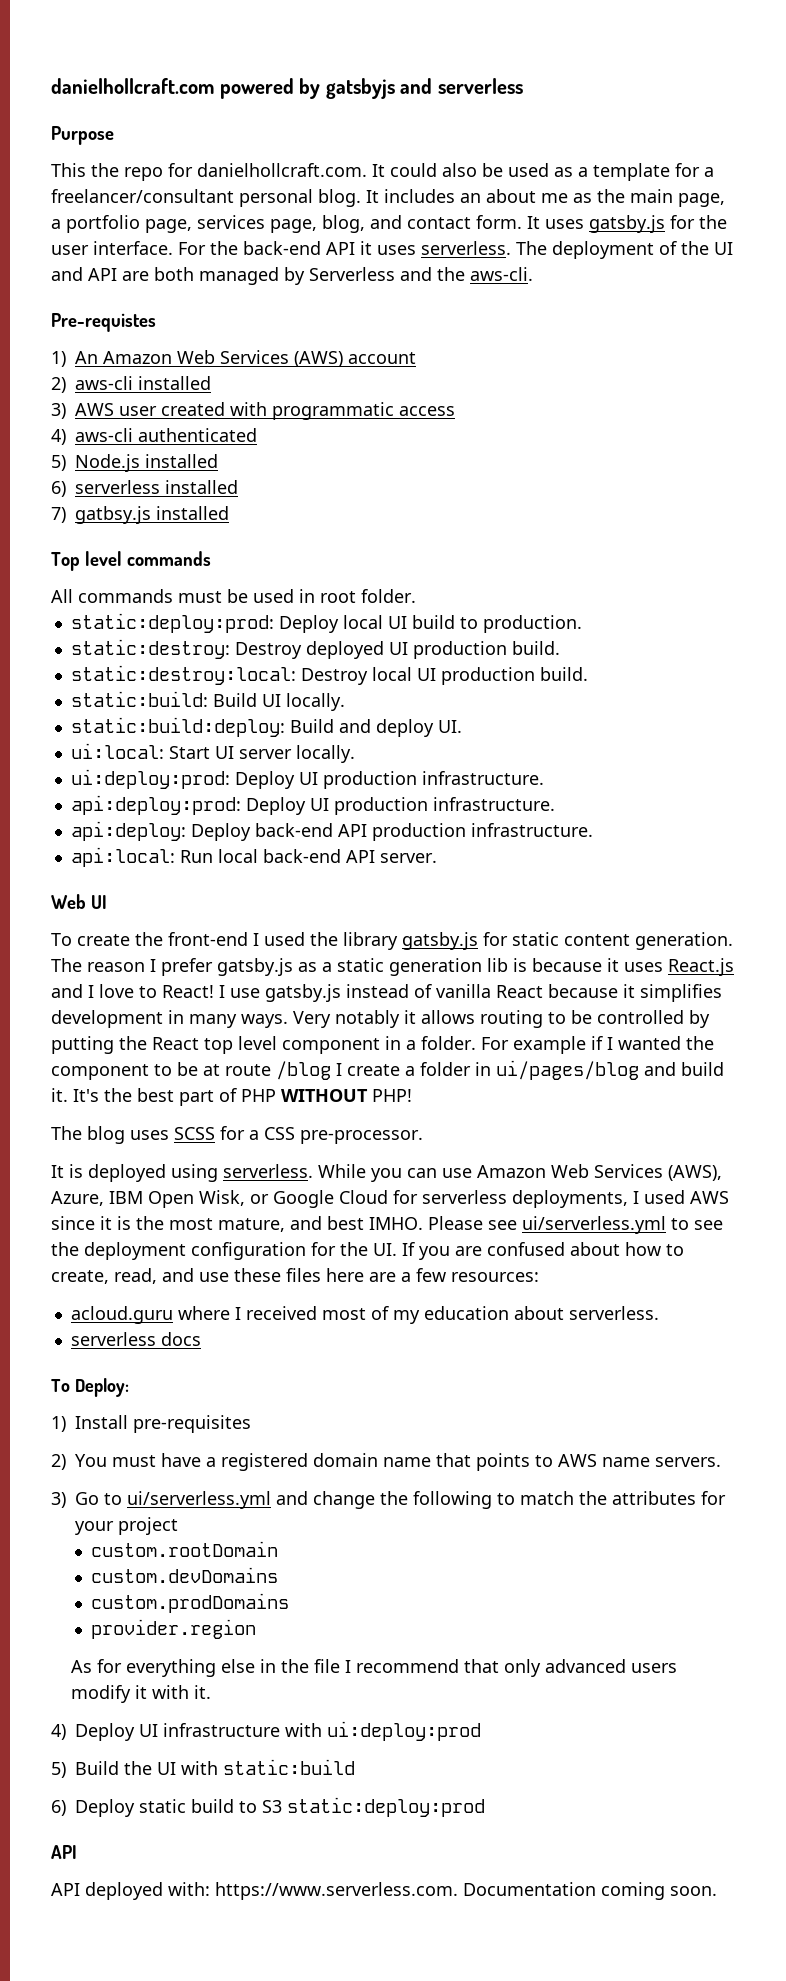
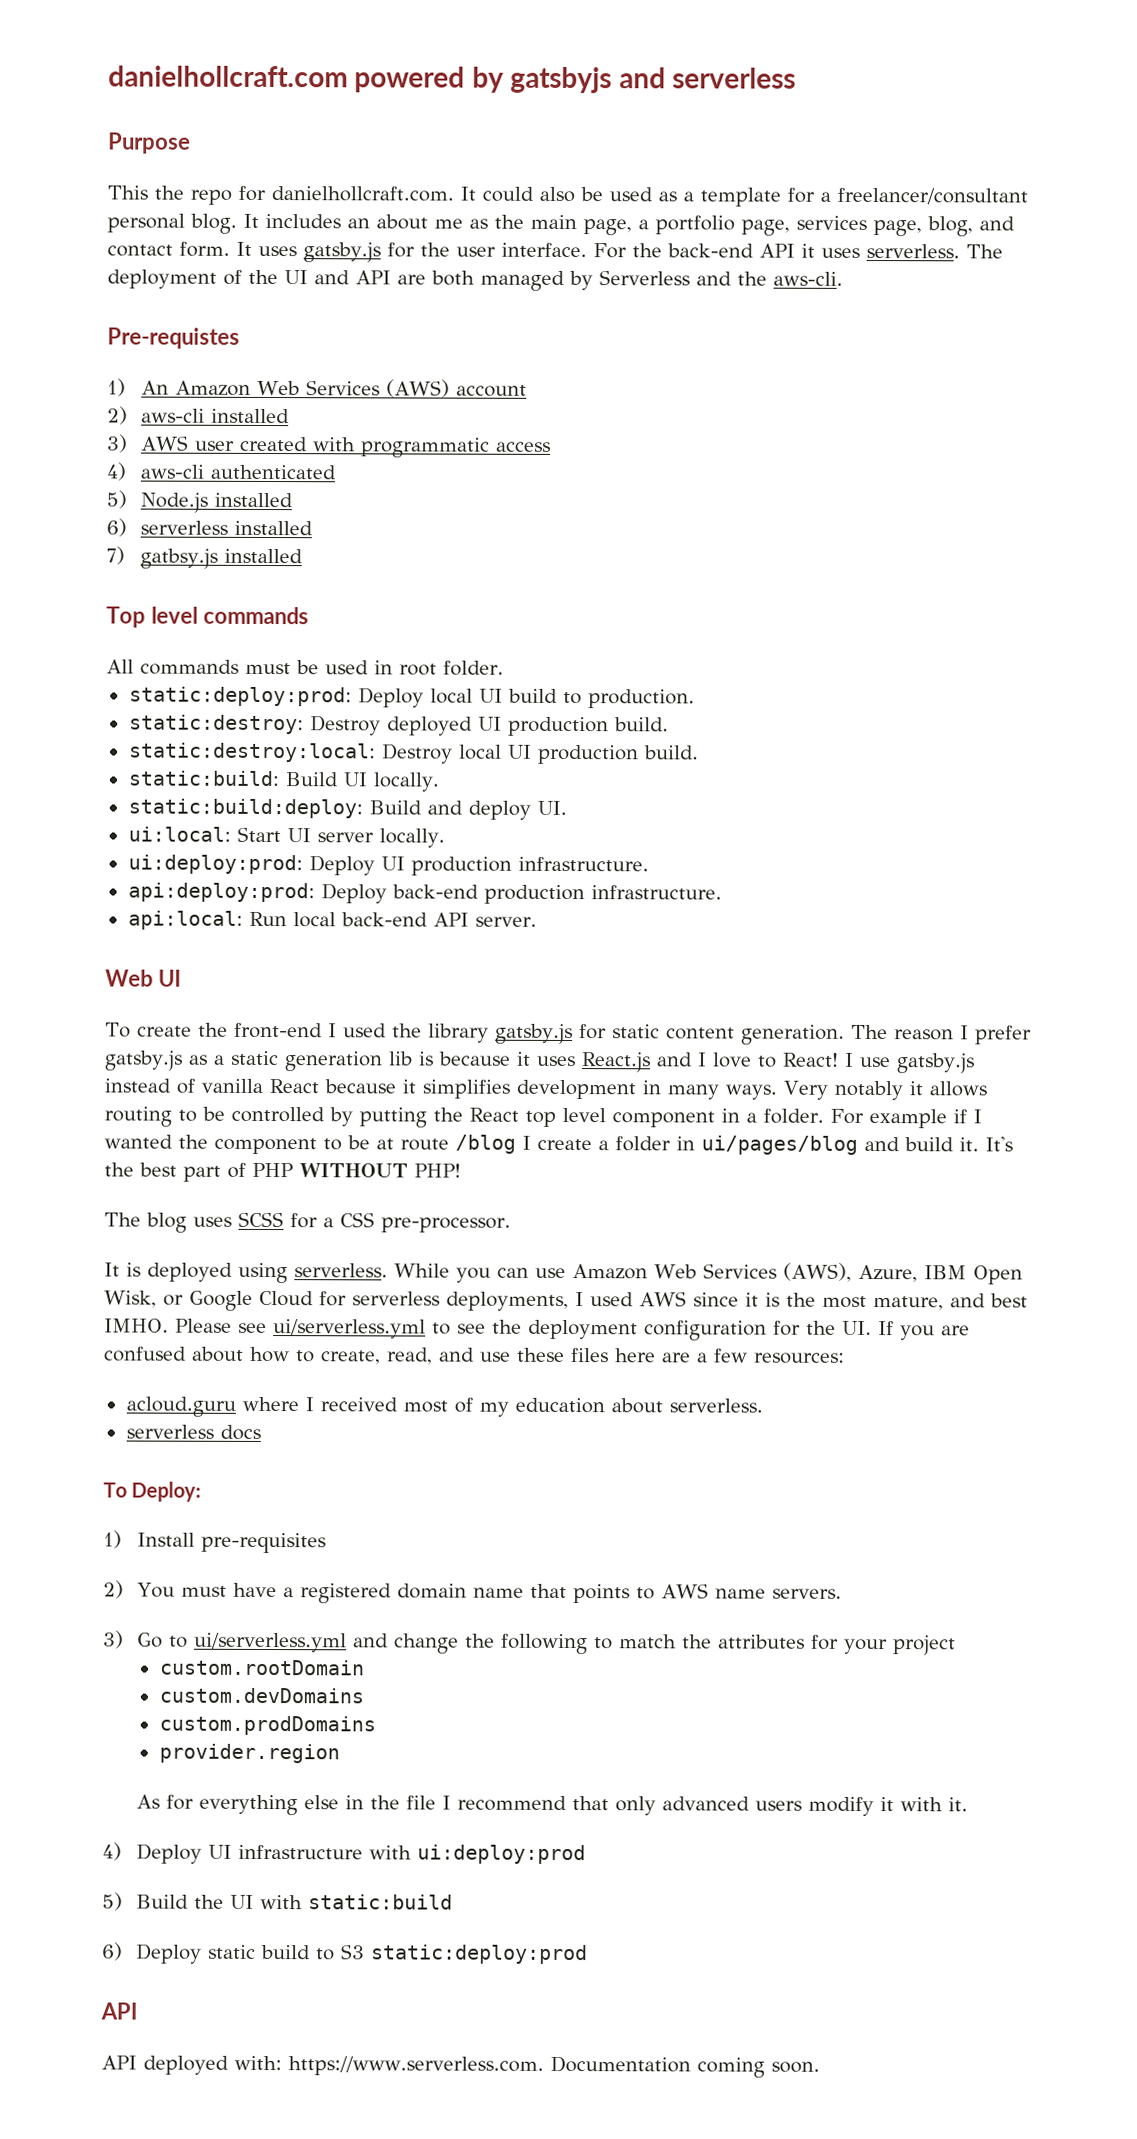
- api:deploy:prod: Deploy UI production infrastructure.
- api:deploy: Deploy back-end API production infrastructure.
+ api:deploy:prod: Deploy back-end production infrastructure.

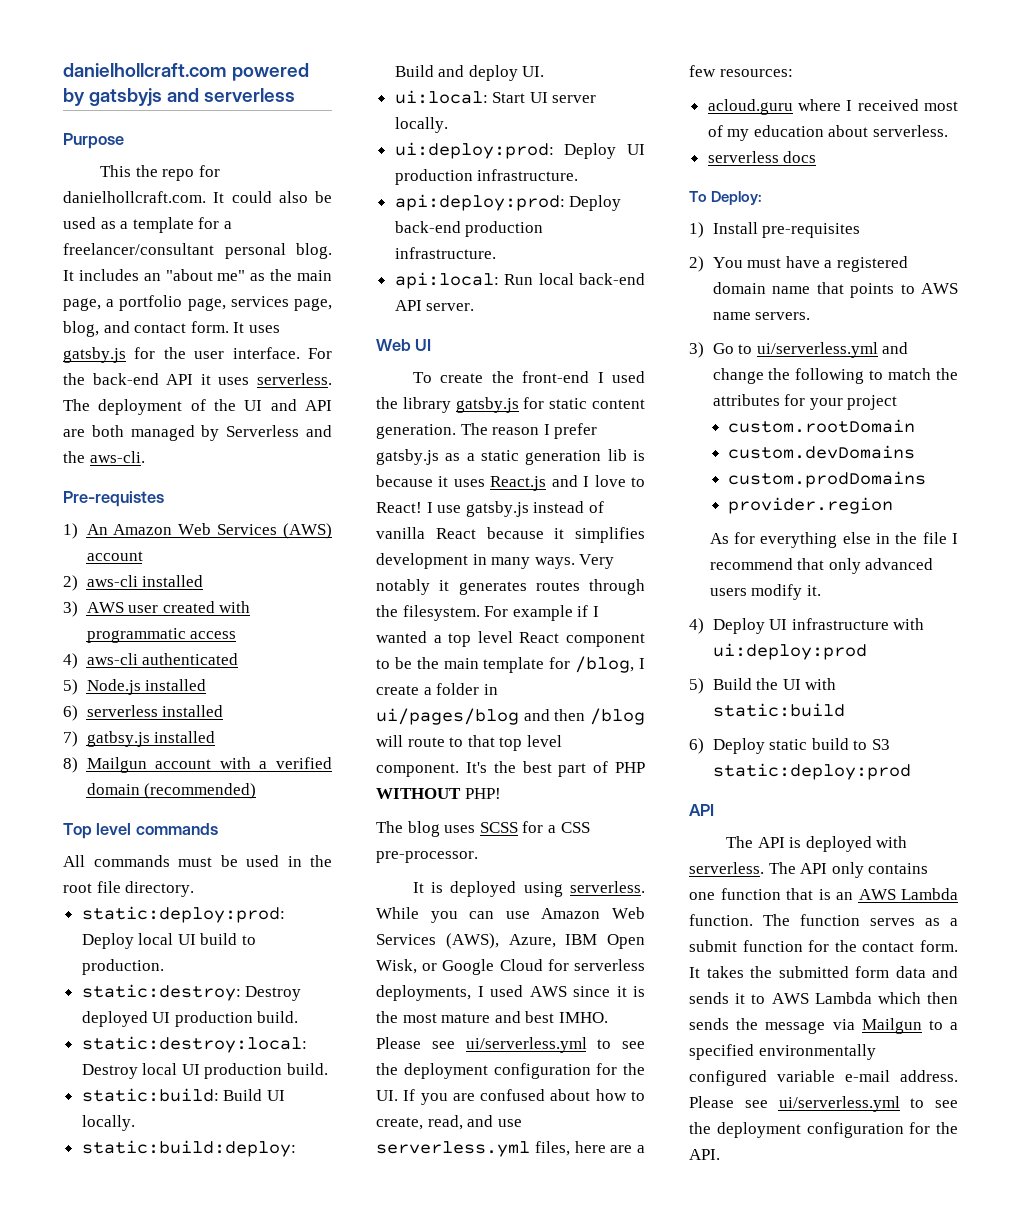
- It includes an about me as the main page, a portfolio page, services page, blog, and contact form.
+ It includes an "about me" as the main page, a portfolio page, services page, blog, and contact form.
+ 8) Mailgun account with a verified domain (recommended)
- All commands must be used in root folder.
+ All commands must be used in the root file directory.
- Very notably it allows routing to be controlled by putting the React top level component in a folder.
+ Very notably it generates routes through the filesystem.
- For example if I wanted the component to be at route /blog I create a folder in ui/pages/blog and build it.
+ For example if I wanted a top level React component to be the main template for /blog, I create a folder in ui/pages/blog and then /blog will route to that top level component.
- While you can use Amazon Web Services (AWS), Azure, IBM Open Wisk, or Google Cloud for serverless deployments, I used AWS since it is the most mature, and best IMHO.
+ While you can use Amazon Web Services (AWS), Azure, IBM Open Wisk, or Google Cloud for serverless deployments, I used AWS since it is the most mature and best IMHO.
- Please see ui/serverless.yml to see the deployment configuration for the UI. If you are confused about how to create, read, and use these files here are a few resources:
+ Please see ui/serverless.yml to see the deployment configuration for the UI. If you are confused about how to create, read, and use serverless.yml files, here are a few resources:
- As for everything else in the file I recommend that only advanced users modify it with it.
+ As for everything else in the file I recommend that only advanced users modify it.
- API deployed with: https://www.serverless.com. Documentation coming soon.
+ The API is deployed with serverless. The API only contains one function that is an AWS Lambda function. The function serves as a submit function for the contact form. It takes the submitted form data and sends it to AWS Lambda which then sends the message via Mailgun to a specified environmentally configured variable e-mail address. Please see ui/serverless.yml to see the deployment configuration for the API.

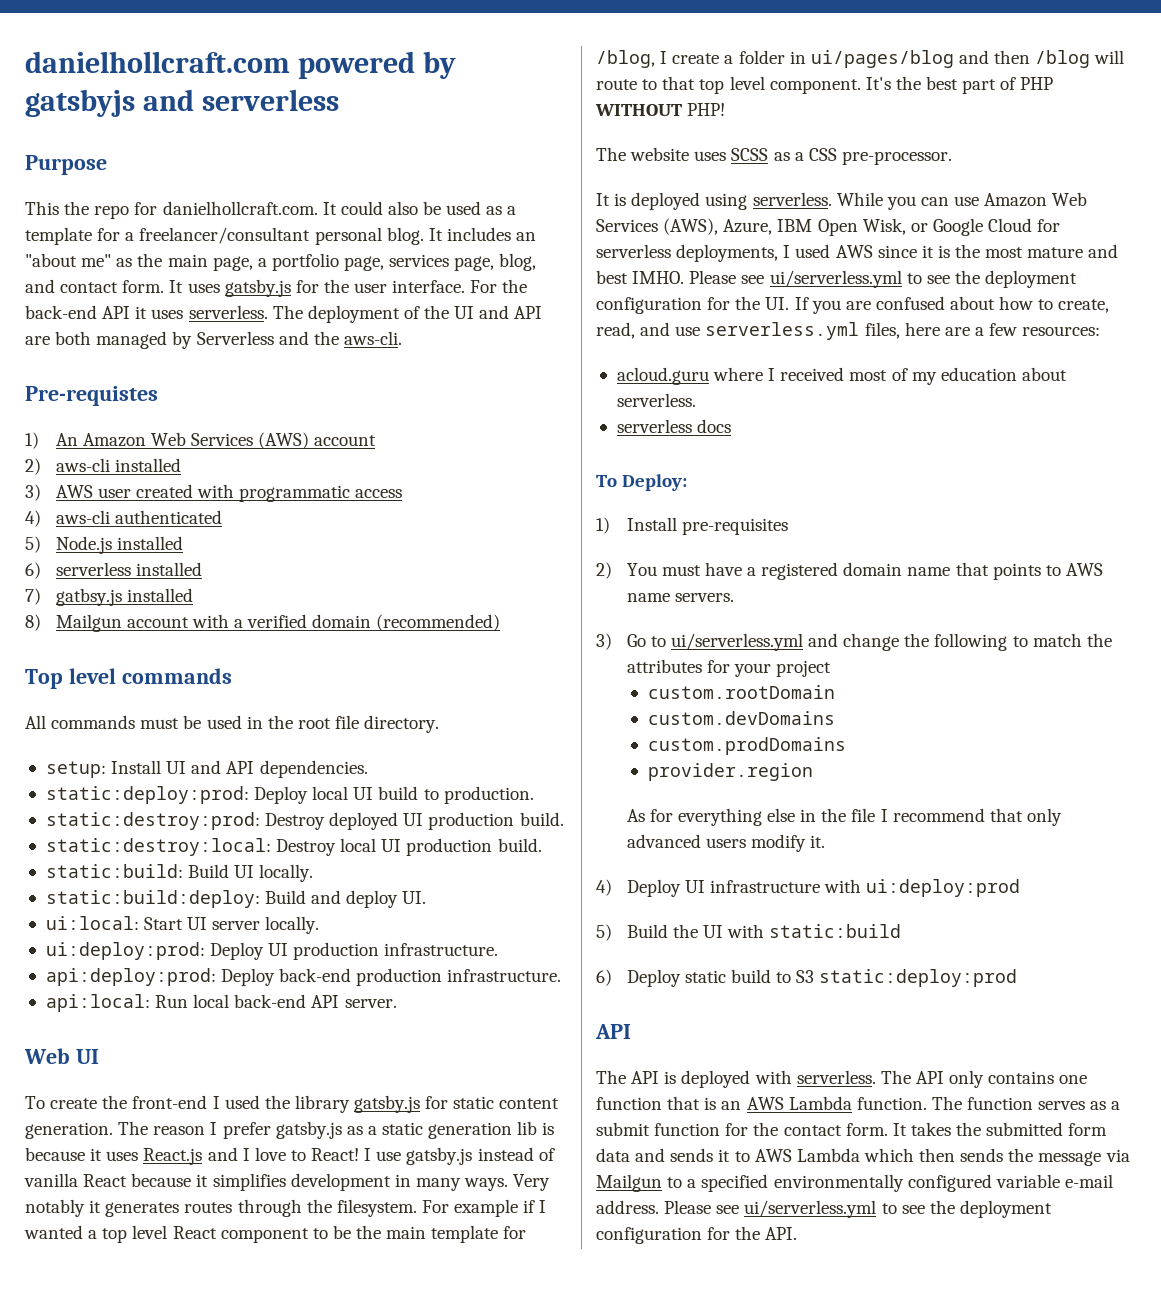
+ setup: Install UI and API dependencies.
- static:destroy: Destroy deployed UI production build.
+ static:destroy:prod: Destroy deployed UI production build.
- The blog uses SCSS for a CSS pre-processor.
+ The website uses SCSS as a CSS pre-processor.

